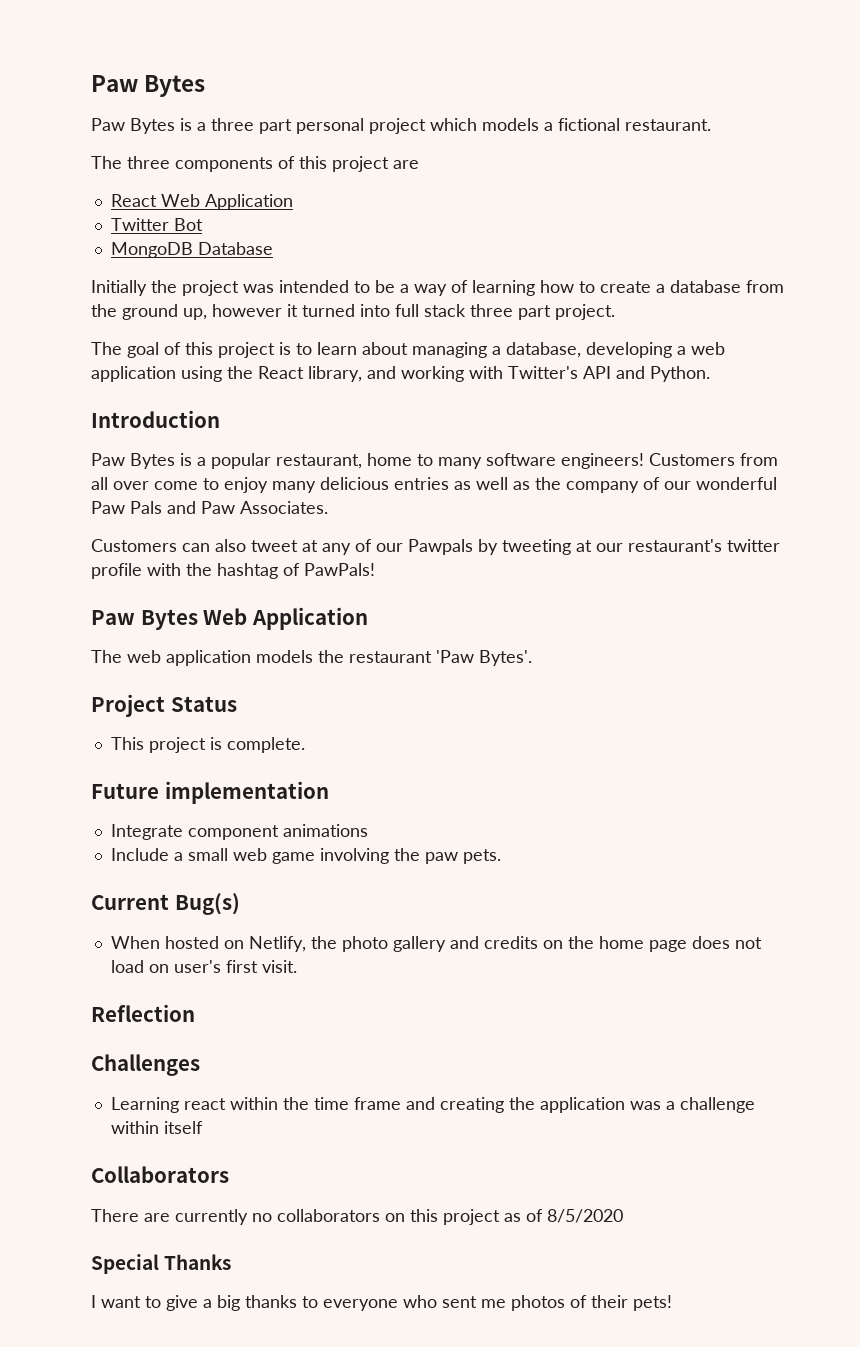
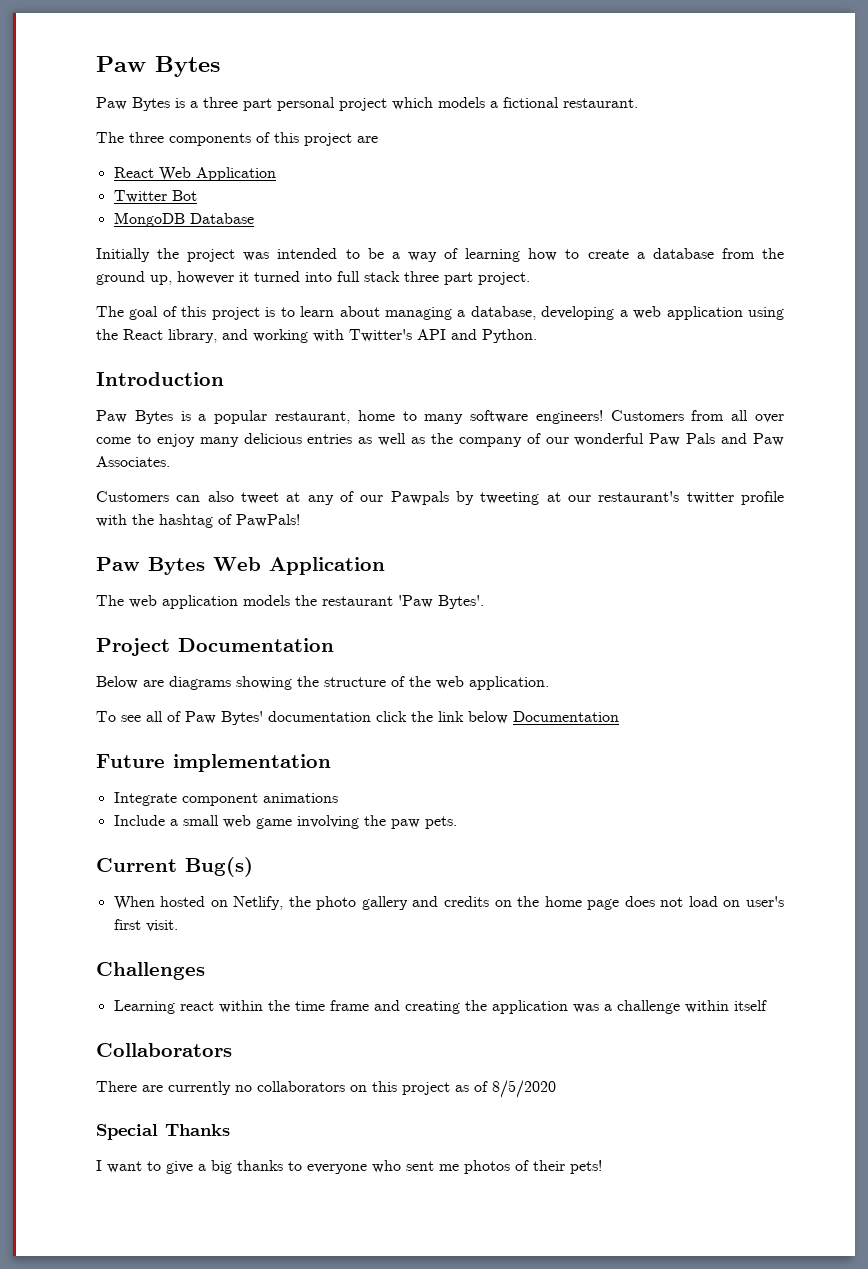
- Project Status
- This project is complete.
+ Project Documentation
+ Below are diagrams showing the structure of the web application.
+ To see all of Paw Bytes' documentation click the link below Documentation
- Reflection

